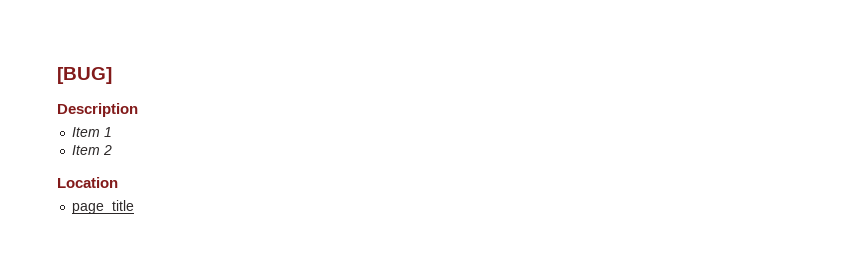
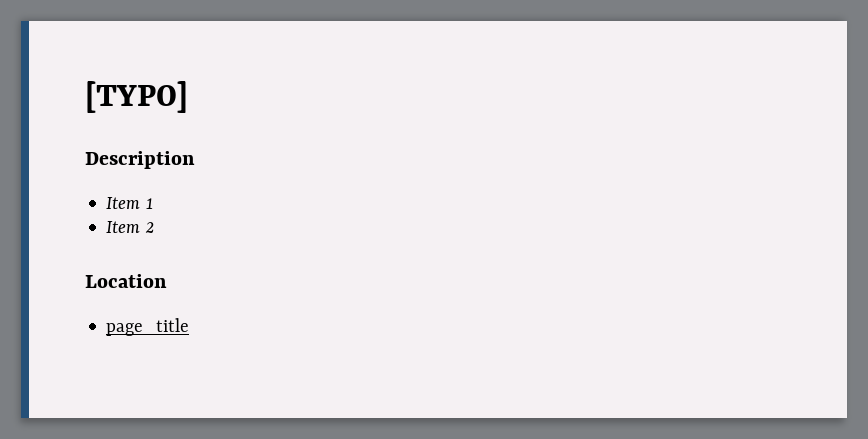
- [BUG]
+ [TYPO]

